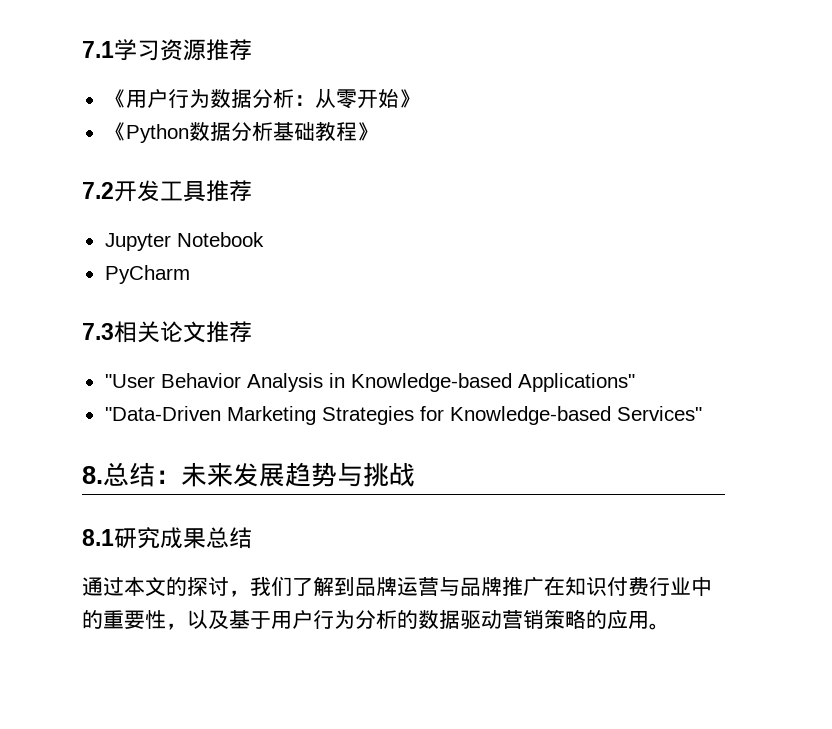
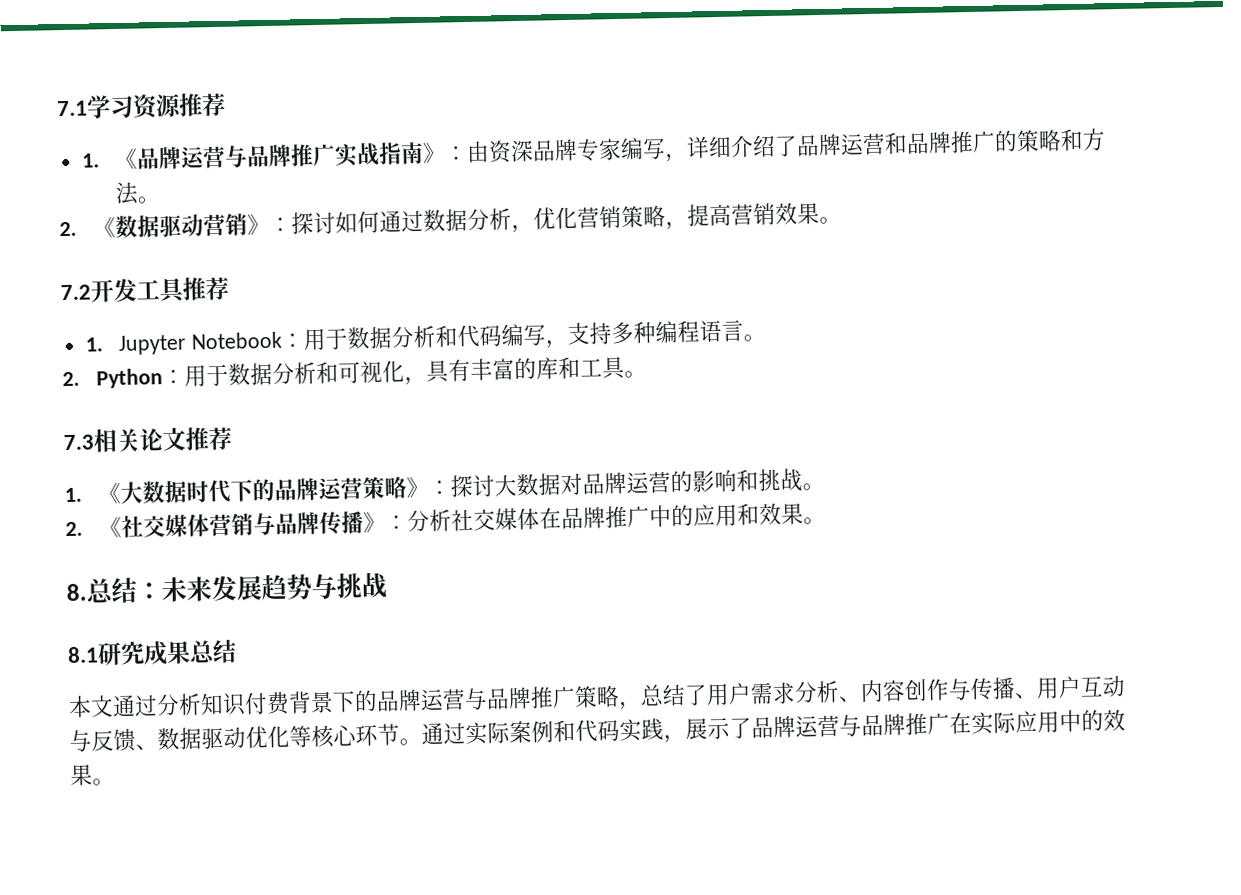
- 《用户行为数据分析：从零开始》
- 《Python数据分析基础教程》
+ 1.《品牌运营与品牌推广实战指南》：由资深品牌专家编写，详细介绍了品牌运营和品牌推广的策略和方法。
+ 2.《数据驱动营销》：探讨如何通过数据分析，优化营销策略，提高营销效果。
- Jupyter Notebook
- PyCharm
+ 1. Jupyter Notebook：用于数据分析和代码编写，支持多种编程语言。
+ 2. Python：用于数据分析和可视化，具有丰富的库和工具。
  7.3相关论文推荐
- "User Behavior Analysis in Knowledge-based Applications"
- "Data-Driven Marketing Strategies for Knowledge-based Services"
+ 1.《大数据时代下的品牌运营策略》：探讨大数据对品牌运营的影响和挑战。
+ 2.《社交媒体营销与品牌传播》：分析社交媒体在品牌推广中的应用和效果。
- 通过本文的探讨，我们了解到品牌运营与品牌推广在知识付费行业中的重要性，以及基于用户行为分析的数据驱动营销策略的应用。
+ 本文通过分析知识付费背景下的品牌运营与品牌推广策略，总结了用户需求分析、内容创作与传播、用户互动与反馈、数据驱动优化等核心环节。通过实际案例和代码实践，展示了品牌运营与品牌推广在实际应用中的效果。

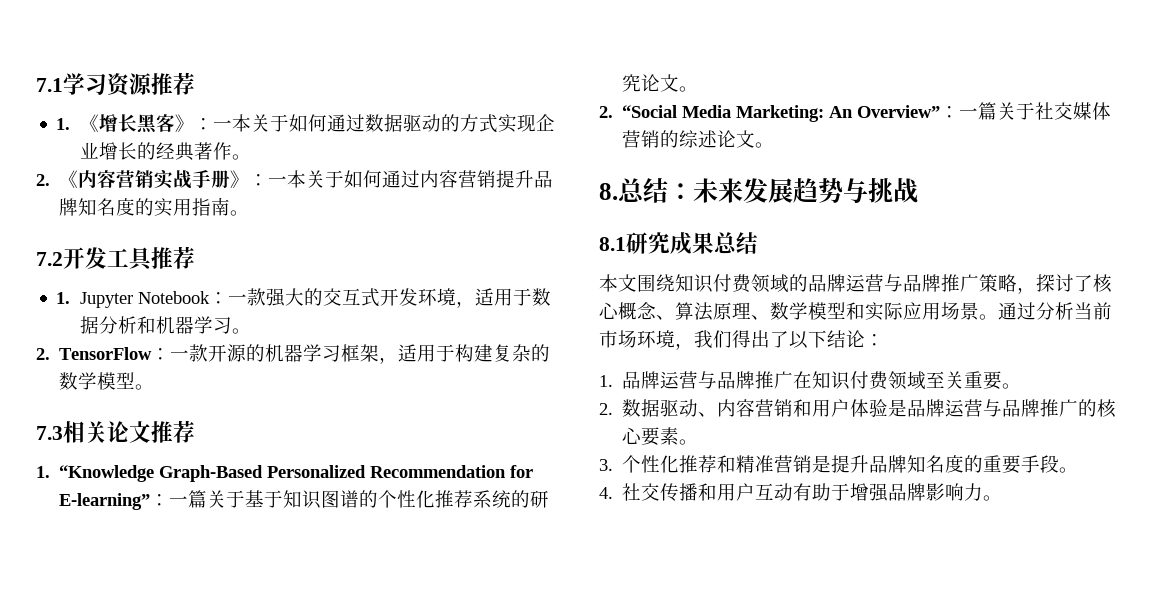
- 1.《品牌运营与品牌推广实战指南》：由资深品牌专家编写，详细介绍了品牌运营和品牌推广的策略和方法。
- 2.《数据驱动营销》：探讨如何通过数据分析，优化营销策略，提高营销效果。
+ 1.《增长黑客》：一本关于如何通过数据驱动的方式实现企业增长的经典著作。
+ 2.《内容营销实战手册》：一本关于如何通过内容营销提升品牌知名度的实用指南。
- 1. Jupyter Notebook：用于数据分析和代码编写，支持多种编程语言。
- 2. Python：用于数据分析和可视化，具有丰富的库和工具。
+ 1. Jupyter Notebook：一款强大的交互式开发环境，适用于数据分析和机器学习。
+ 2. TensorFlow：一款开源的机器学习框架，适用于构建复杂的数学模型。
- 1.《大数据时代下的品牌运营策略》：探讨大数据对品牌运营的影响和挑战。
- 2.《社交媒体营销与品牌传播》：分析社交媒体在品牌推广中的应用和效果。
+ 1. “Knowledge Graph-Based Personalized Recommendation for E-learning”：一篇关于基于知识图谱的个性化推荐系统的研究论文。
+ 2. “Social Media Marketing: An Overview”：一篇关于社交媒体营销的综述论文。
- 本文通过分析知识付费背景下的品牌运营与品牌推广策略，总结了用户需求分析、内容创作与传播、用户互动与反馈、数据驱动优化等核心环节。通过实际案例和代码实践，展示了品牌运营与品牌推广在实际应用中的效果。
+ 本文围绕知识付费领域的品牌运营与品牌推广策略，探讨了核心概念、算法原理、数学模型和实际应用场景。通过分析当前市场环境，我们得出了以下结论：
+ 1.品牌运营与品牌推广在知识付费领域至关重要。
+ 2.数据驱动、内容营销和用户体验是品牌运营与品牌推广的核心要素。
+ 3.个性化推荐和精准营销是提升品牌知名度的重要手段。
+ 4.社交传播和用户互动有助于增强品牌影响力。

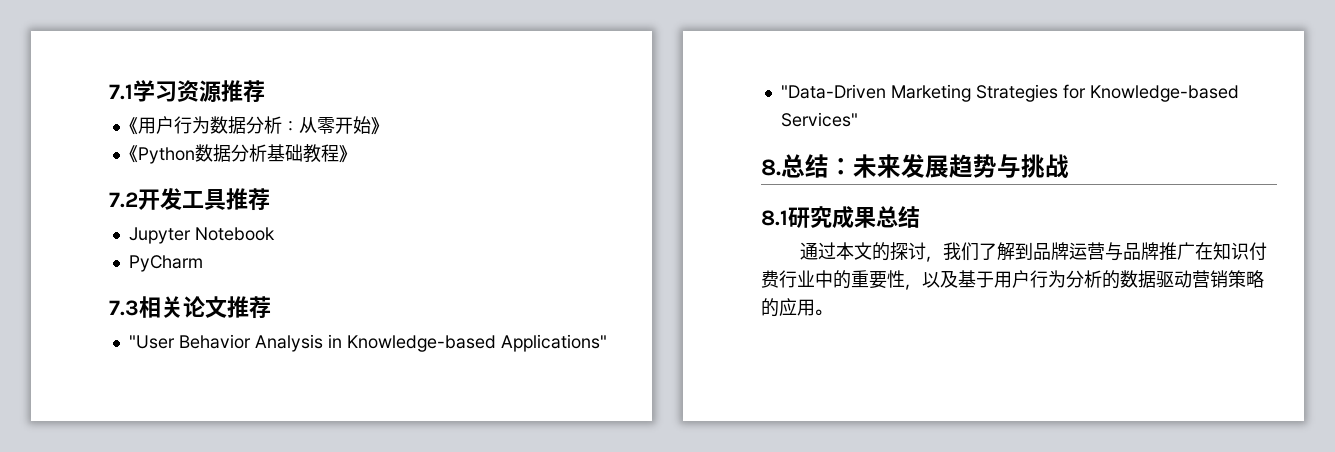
- 1.《增长黑客》：一本关于如何通过数据驱动的方式实现企业增长的经典著作。
- 2.《内容营销实战手册》：一本关于如何通过内容营销提升品牌知名度的实用指南。
+ 《用户行为数据分析：从零开始》
+ 《Python数据分析基础教程》
- 1. Jupyter Notebook：一款强大的交互式开发环境，适用于数据分析和机器学习。
- 2. TensorFlow：一款开源的机器学习框架，适用于构建复杂的数学模型。
+ Jupyter Notebook
+ PyCharm
  7.3相关论文推荐
- 1. “Knowledge Graph-Based Personalized Recommendation for E-learning”：一篇关于基于知识图谱的个性化推荐系统的研究论文。
- 2. “Social Media Marketing: An Overview”：一篇关于社交媒体营销的综述论文。
+ "User Behavior Analysis in Knowledge-based Applications"
+ "Data-Driven Marketing Strategies for Knowledge-based Services"
- 本文围绕知识付费领域的品牌运营与品牌推广策略，探讨了核心概念、算法原理、数学模型和实际应用场景。通过分析当前市场环境，我们得出了以下结论：
- 1.品牌运营与品牌推广在知识付费领域至关重要。
- 2.数据驱动、内容营销和用户体验是品牌运营与品牌推广的核心要素。
- 3.个性化推荐和精准营销是提升品牌知名度的重要手段。
- 4.社交传播和用户互动有助于增强品牌影响力。
+ 通过本文的探讨，我们了解到品牌运营与品牌推广在知识付费行业中的重要性，以及基于用户行为分析的数据驱动营销策略的应用。

